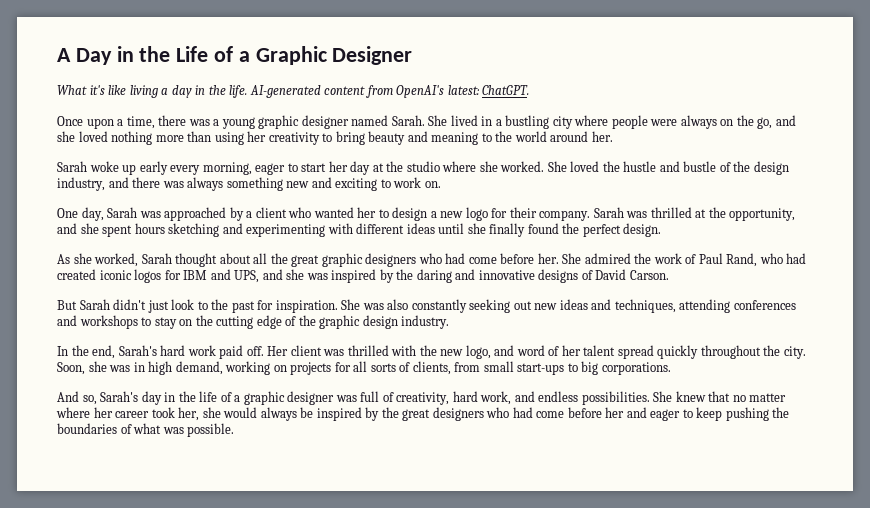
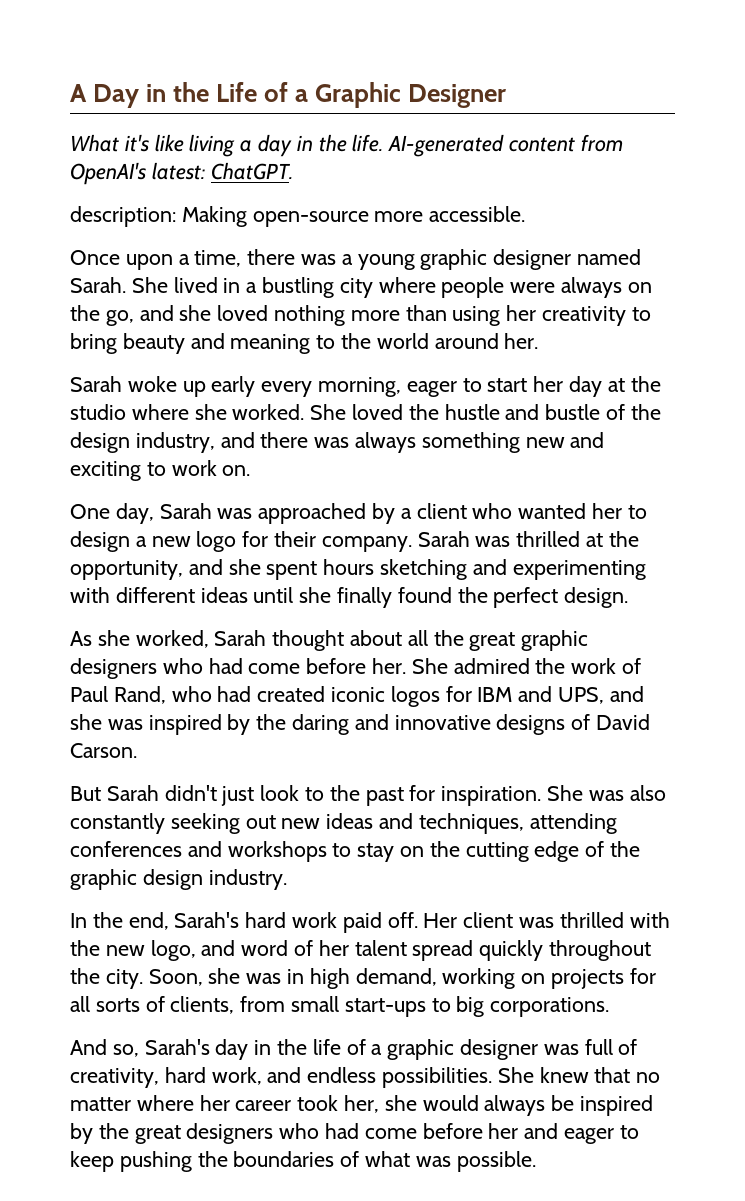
+ description: Making open-source more accessible.

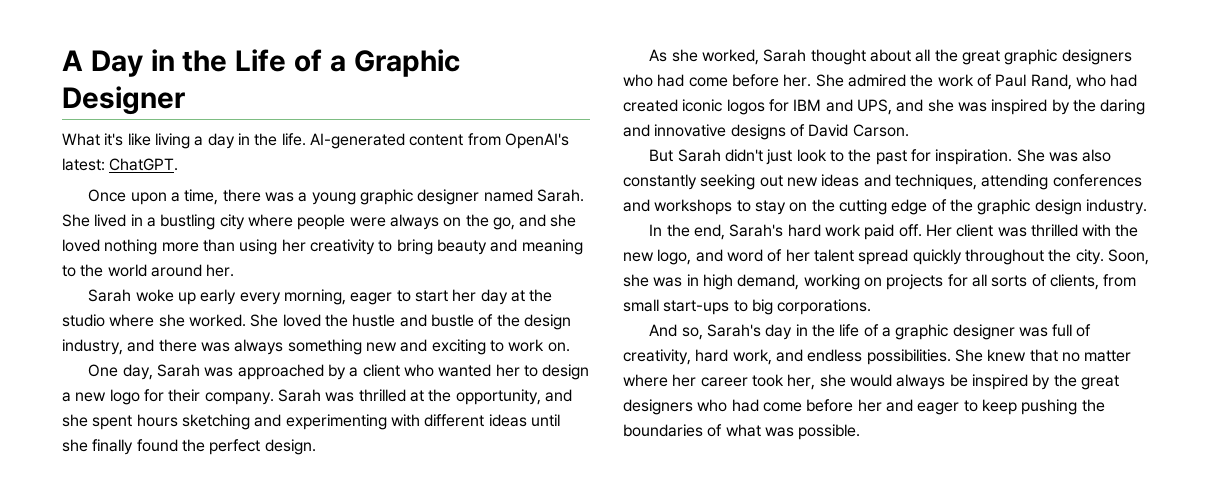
- description: Making open-source more accessible.

